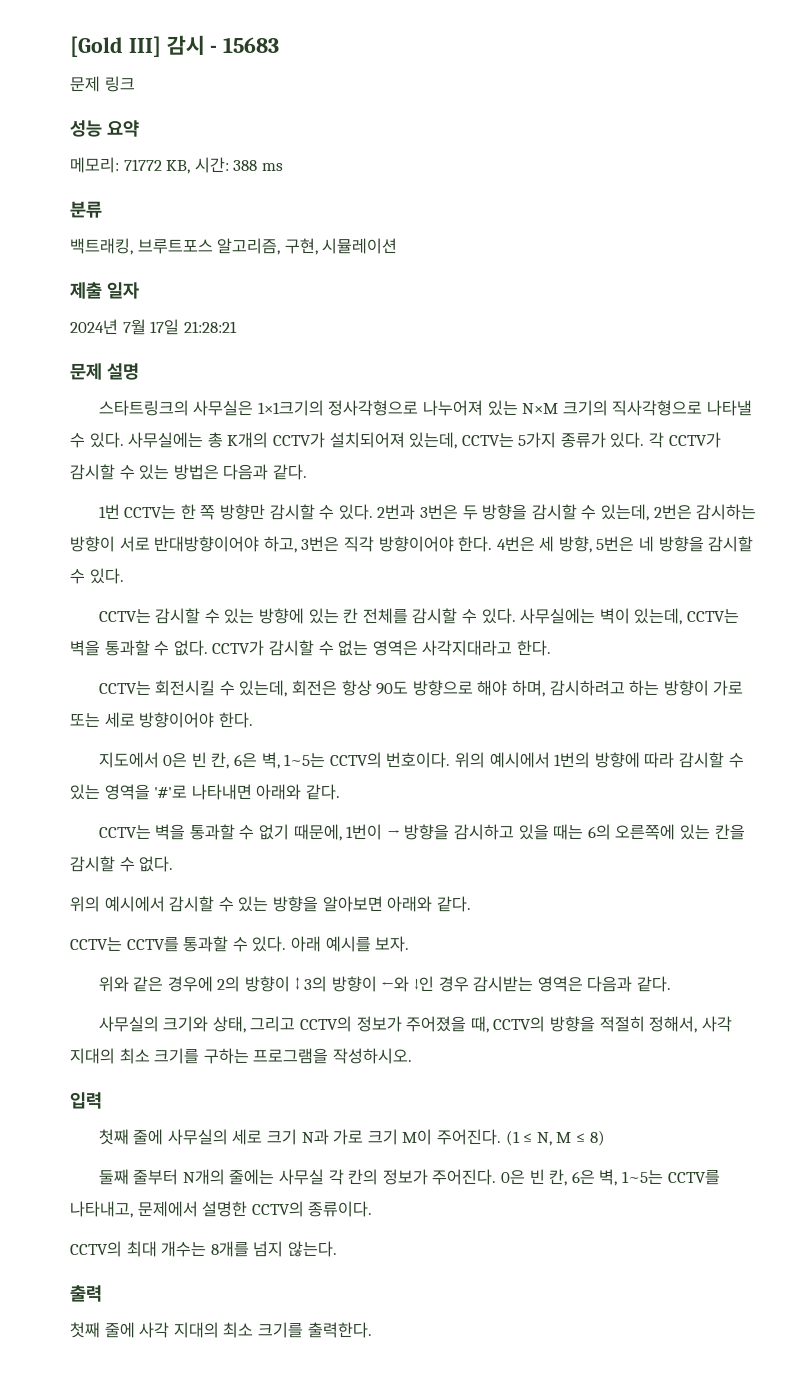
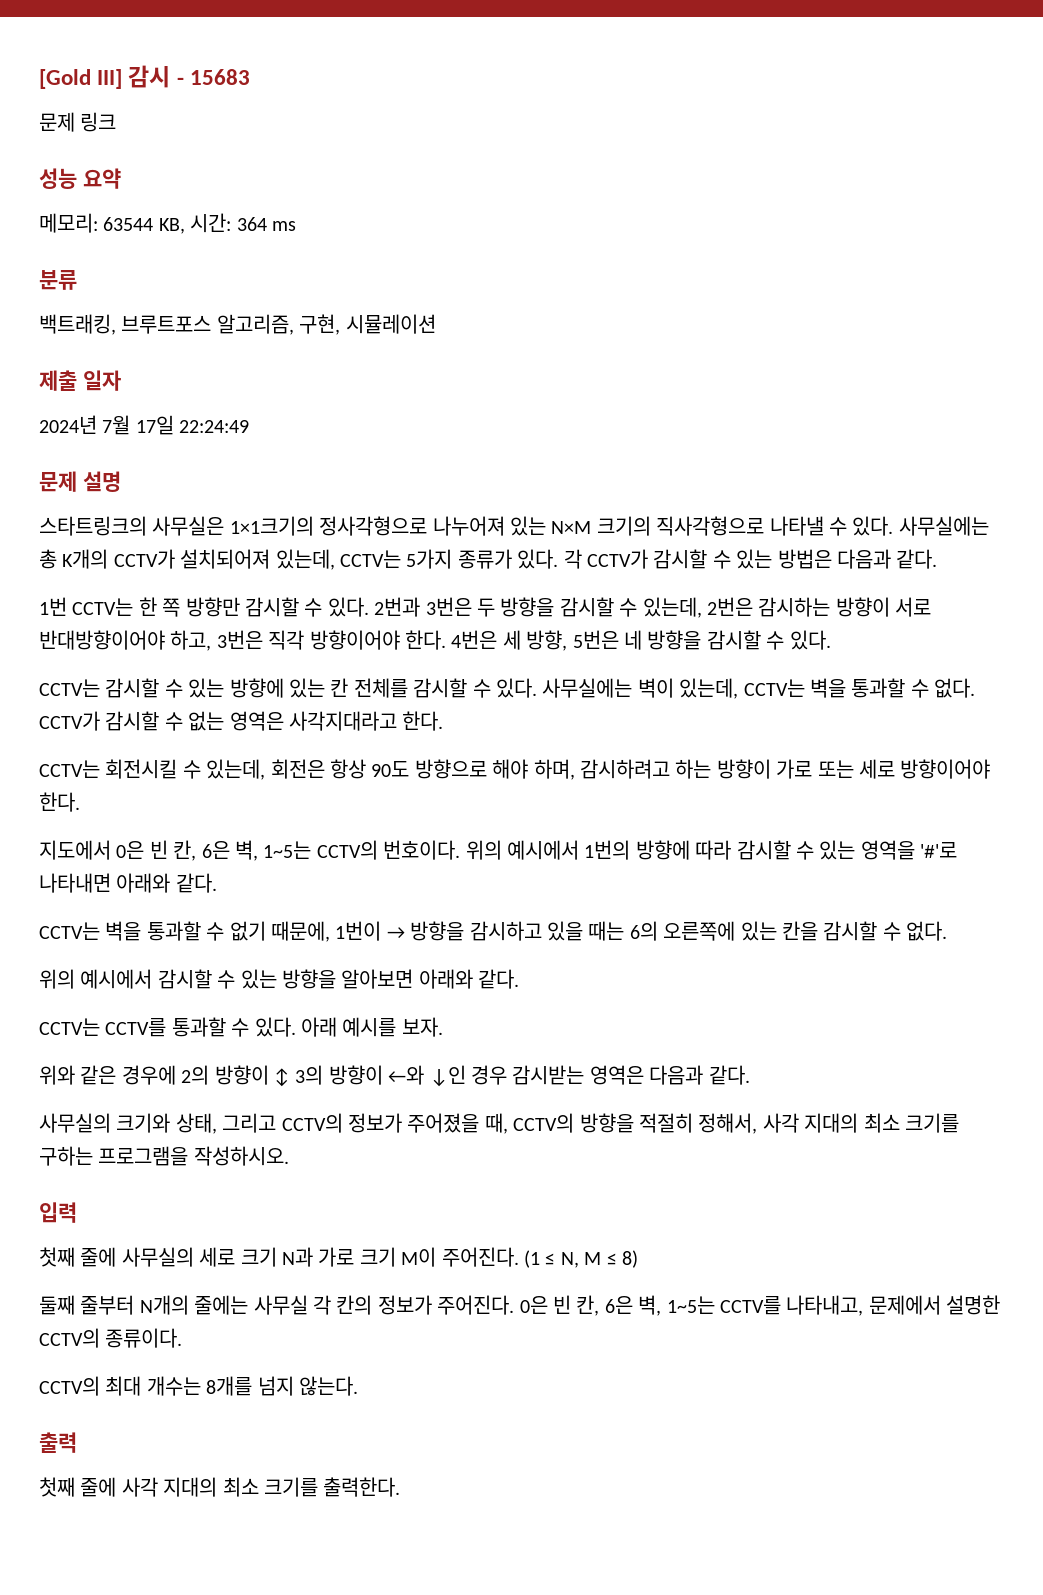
- 메모리: 71772 KB, 시간: 388 ms
+ 메모리: 63544 KB, 시간: 364 ms
- 2024년 7월 17일 21:28:21
+ 2024년 7월 17일 22:24:49

